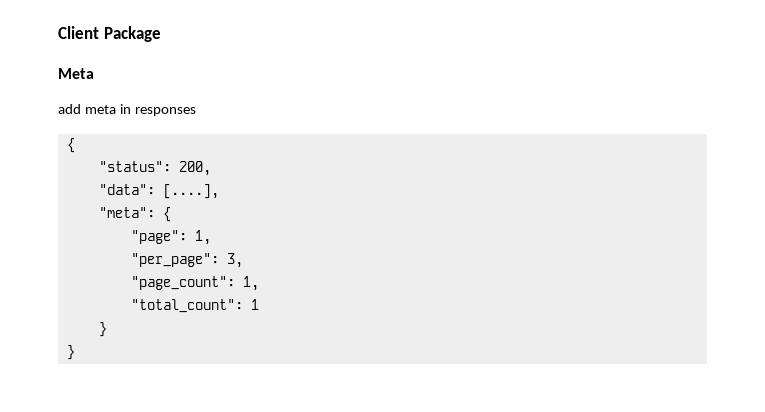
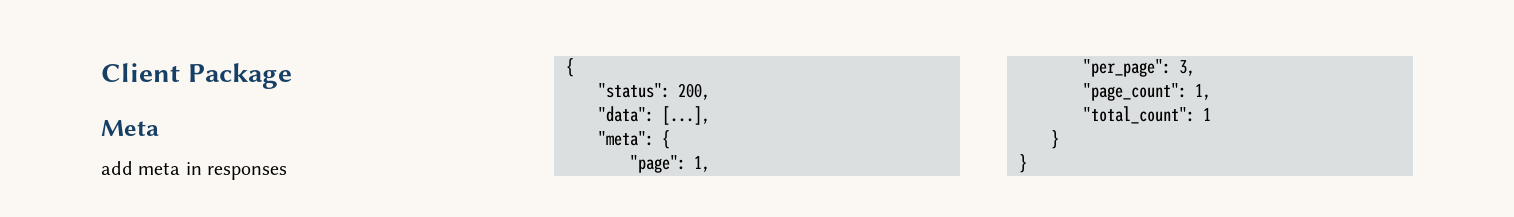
- "data": [....],
+ "data": [...],

